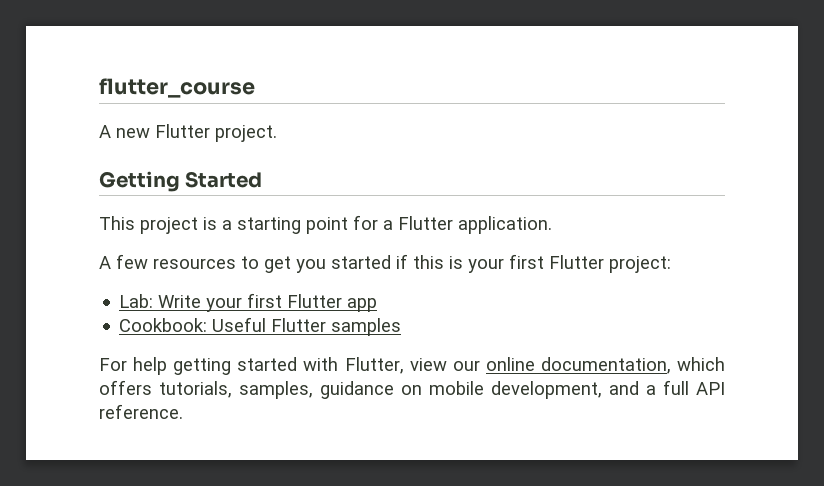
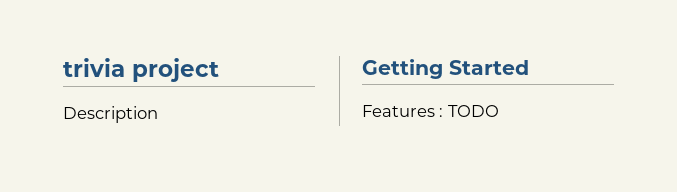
- flutter_course
- A new Flutter project.
+ trivia project
+ Description
  Getting Started
- This project is a starting point for a Flutter application.
- A few resources to get you started if this is your first Flutter project:
- Lab: Write your first Flutter app
- Cookbook: Useful Flutter samples
- For help getting started with Flutter, view our online documentation, which offers tutorials, samples, guidance on mobile development, and a full API reference.
+ Features : TODO

